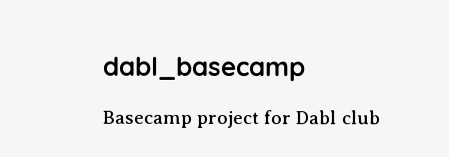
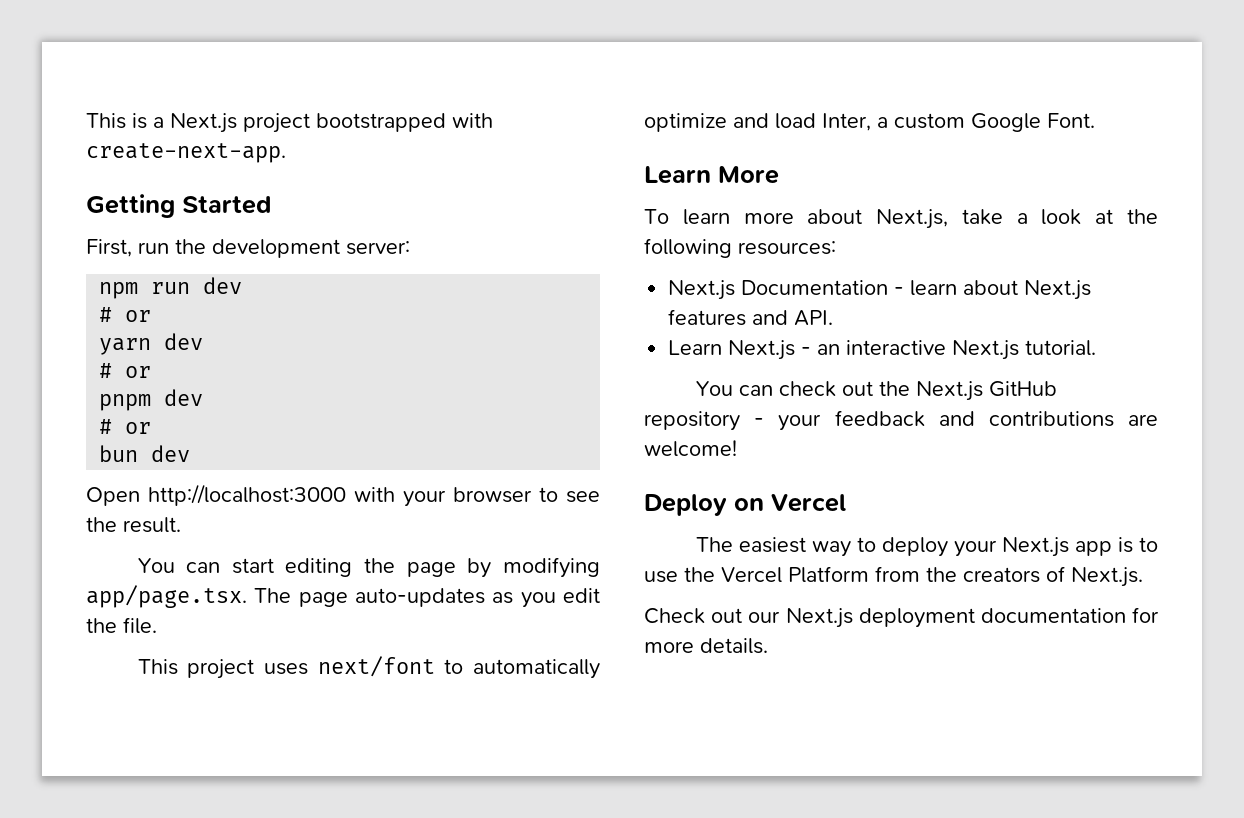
- dabl_basecamp
- Basecamp project for Dabl club
+ This is a Next.js project bootstrapped with create-next-app.
+ Getting Started
+ First, run the development server:
+ npm run dev
+ # or
+ yarn dev
+ # or
+ pnpm dev
+ # or
+ bun dev
+ Open http://localhost:3000 with your browser to see the result.
+ You can start editing the page by modifying app/page.tsx. The page auto-updates as you edit the file.
+ This project uses next/font to automatically optimize and load Inter, a custom Google Font.
+ Learn More
+ To learn more about Next.js, take a look at the following resources:
+ Next.js Documentation - learn about Next.js features and API.
+ Learn Next.js - an interactive Next.js tutorial.
+ You can check out the Next.js GitHub repository - your feedback and contributions are welcome!
+ Deploy on Vercel
+ The easiest way to deploy your Next.js app is to use the Vercel Platform from the creators of Next.js.
+ Check out our Next.js deployment documentation for more details.

